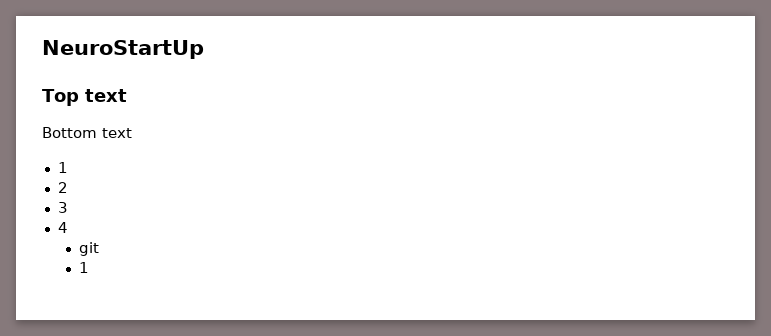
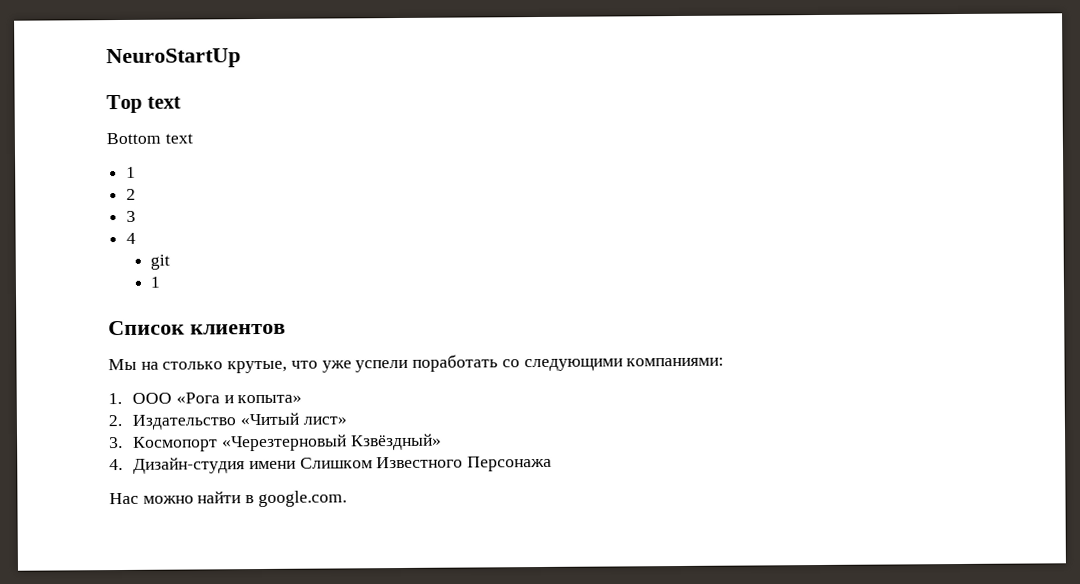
+ Список клиентов
+ Мы на столько крутые, что уже успели поработать со следующими компаниями:
+ 1. ООО «Рога и копыта»
+ 2. Издательство «Читый лист»
+ 3. Космопорт «Черезтерновый Кзвёздный»
+ 4. Дизайн-студия имени Слишком Известного Персонажа
+ Нас можно найти в google.com.

